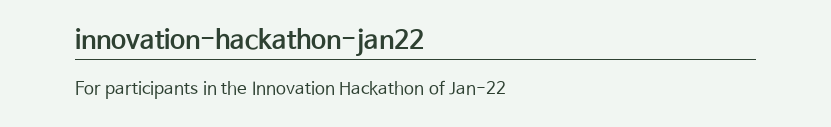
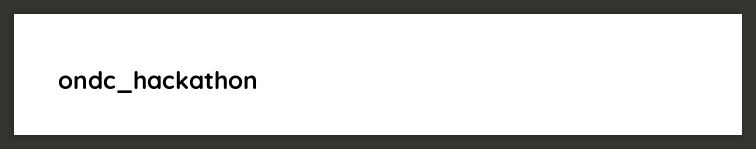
- innovation-hackathon-jan22
- For participants in the Innovation Hackathon of Jan-22
+ ondc_hackathon

